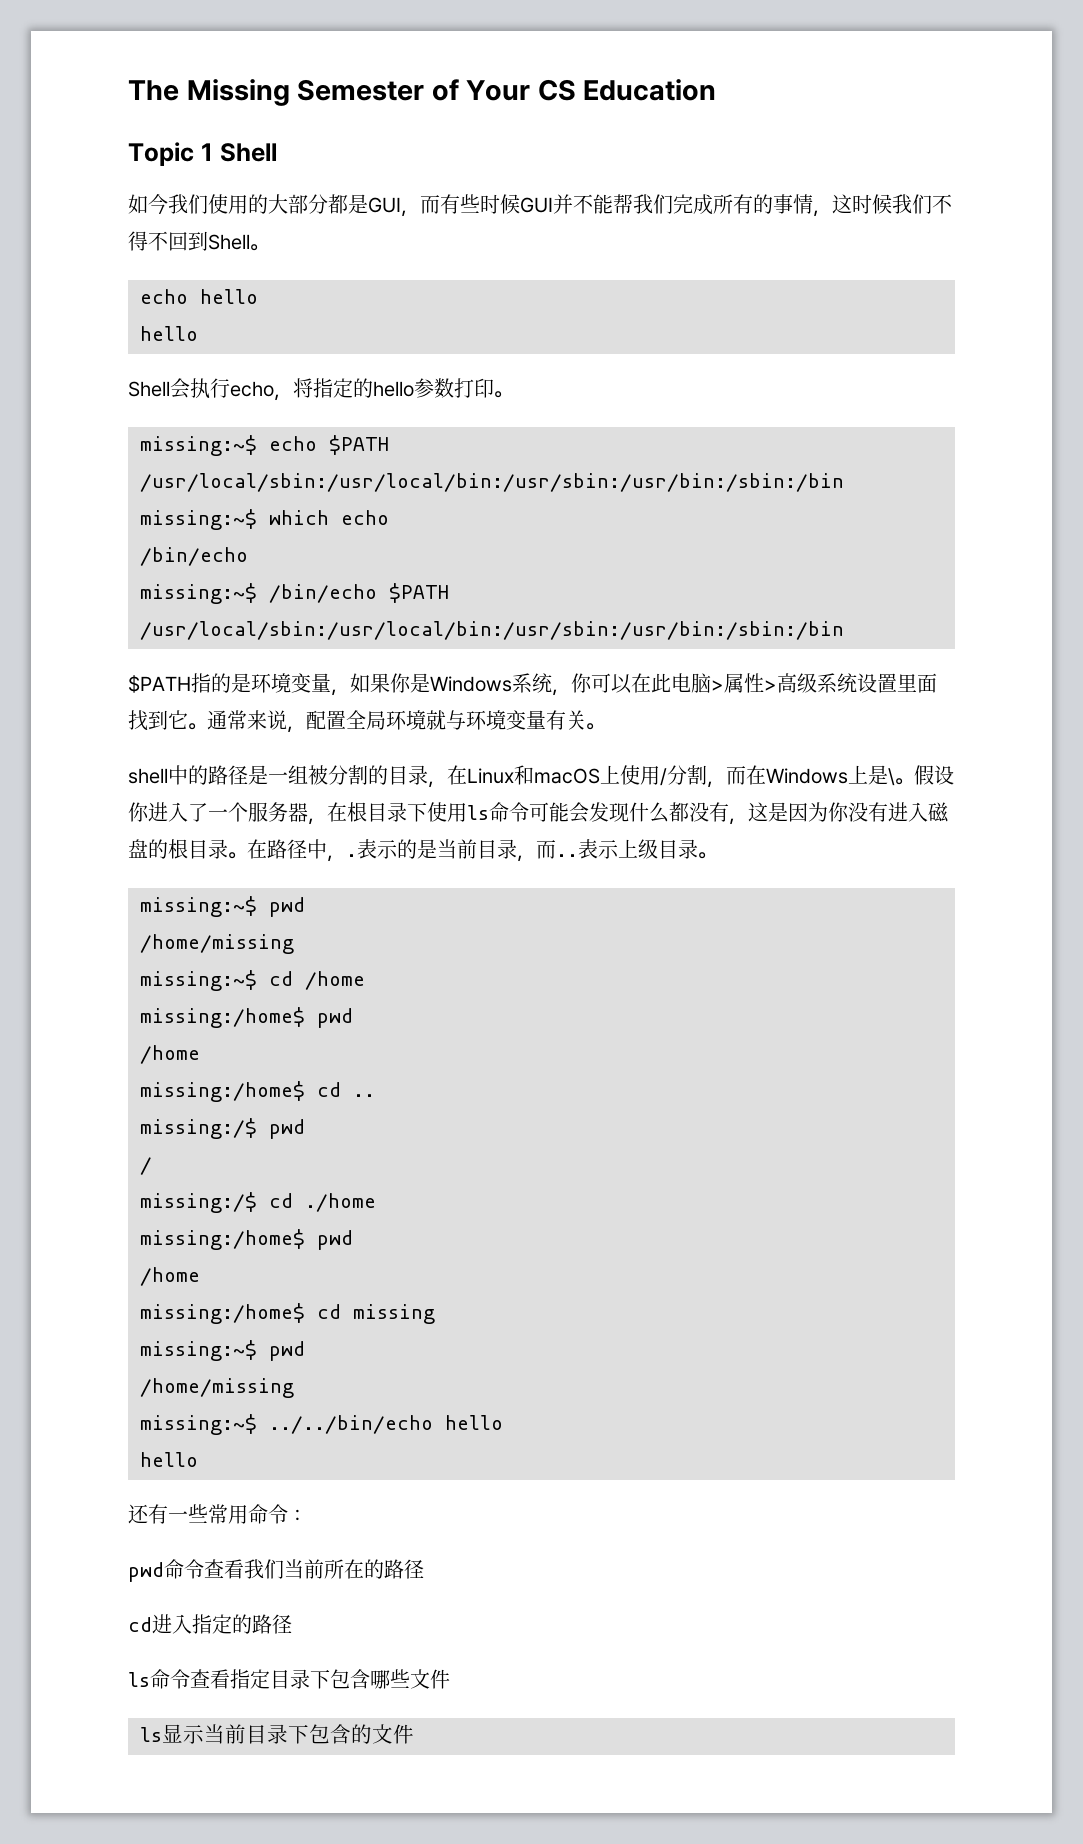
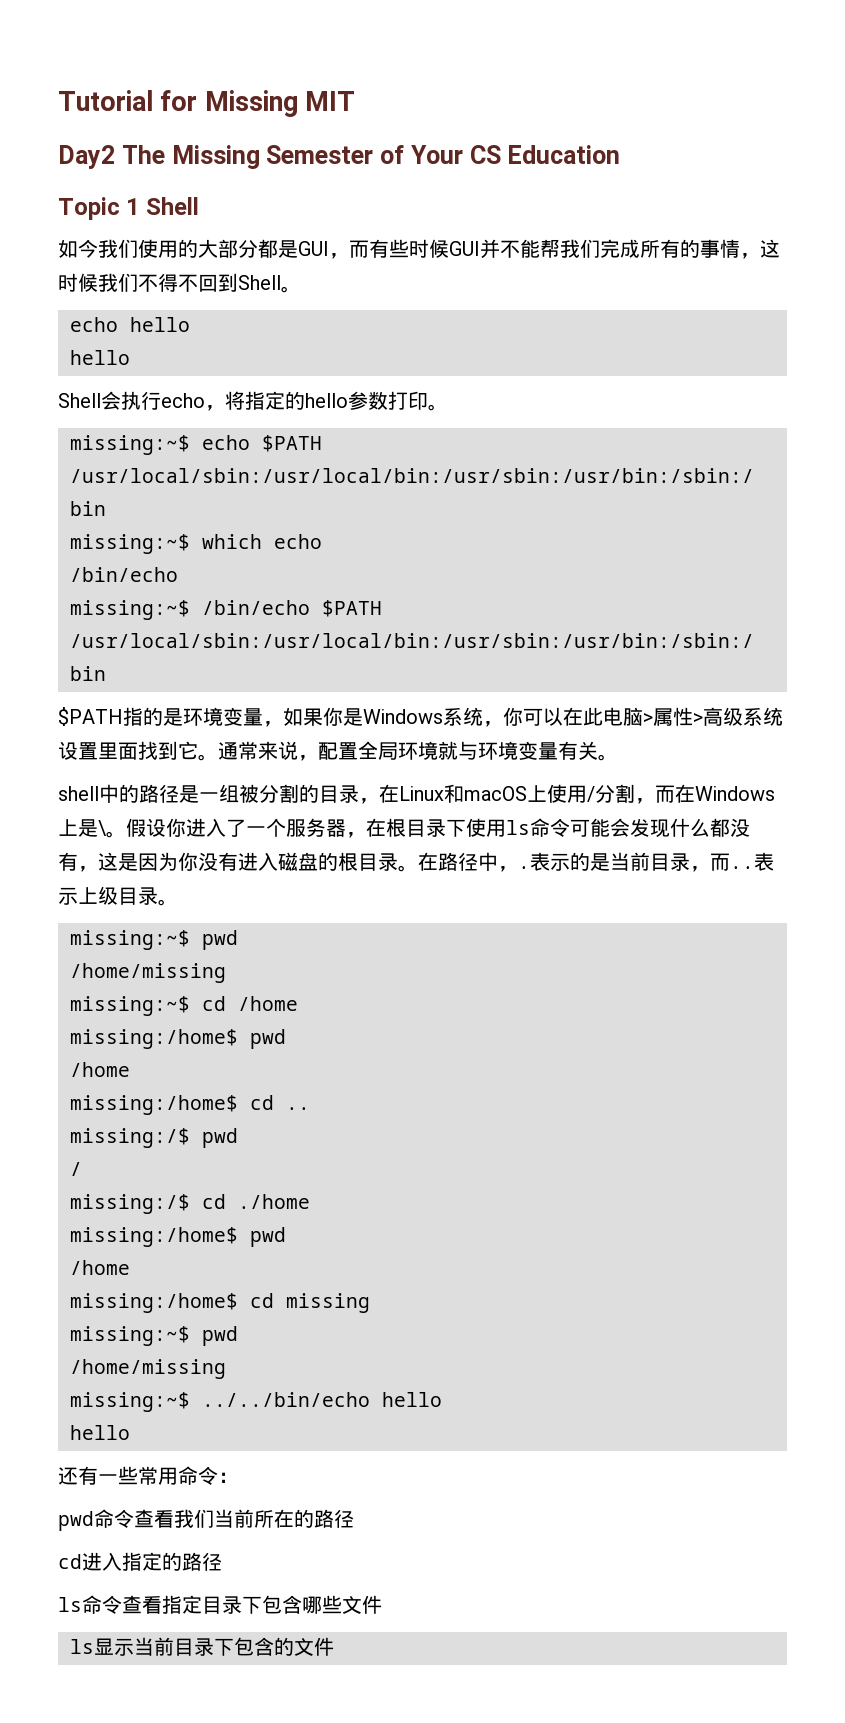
- The Missing Semester of Your CS Education
+ Tutorial for Missing MIT
+ Day2 The Missing Semester of Your CS Education

